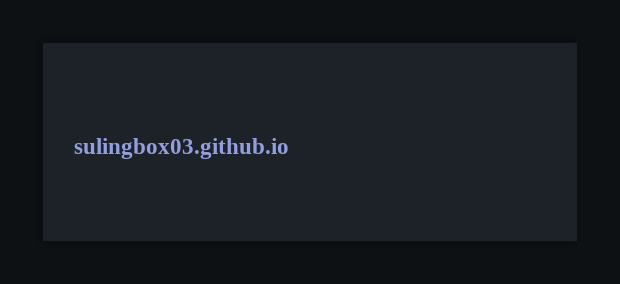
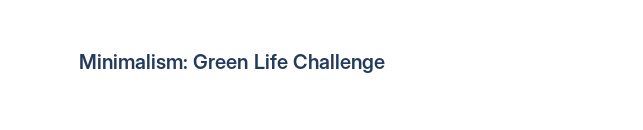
- sulingbox03.github.io
+ Minimalism: Green Life Challenge

